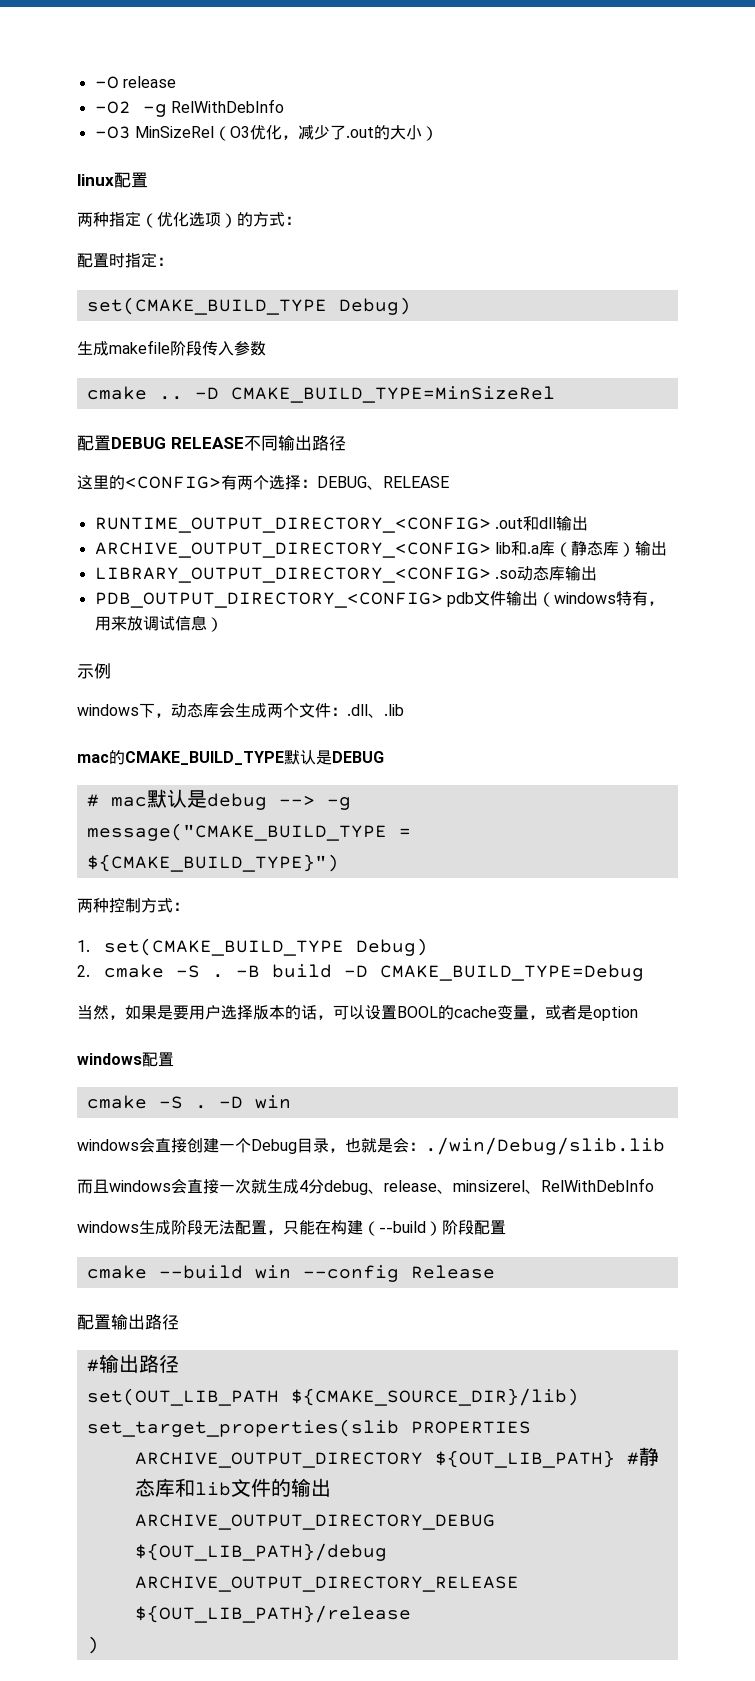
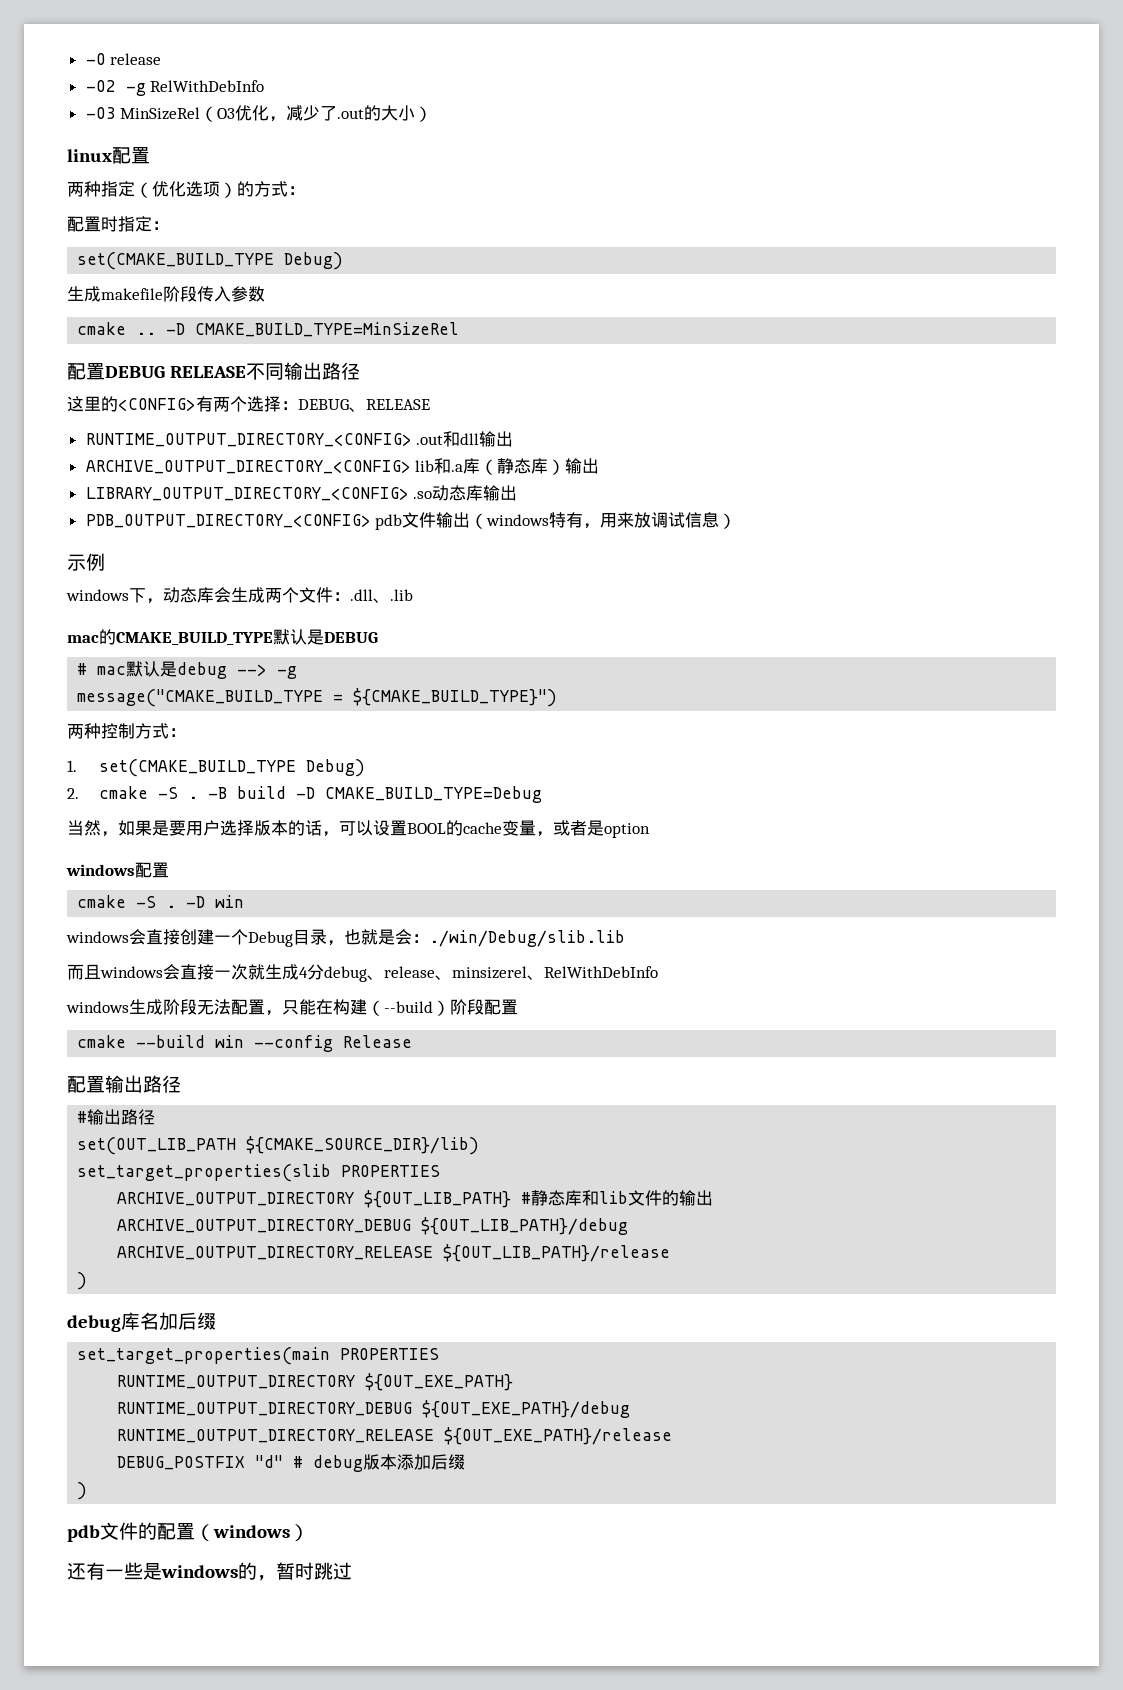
+ debug库名加后缀
+ set_target_properties(main PROPERTIES
+ RUNTIME_OUTPUT_DIRECTORY ${OUT_EXE_PATH}
+ RUNTIME_OUTPUT_DIRECTORY_DEBUG ${OUT_EXE_PATH}/debug
+ RUNTIME_OUTPUT_DIRECTORY_RELEASE ${OUT_EXE_PATH}/release
+ DEBUG_POSTFIX "d" # debug版本添加后缀
+ )
+ pdb文件的配置（windows）
+ 还有一些是windows的，暂时跳过

